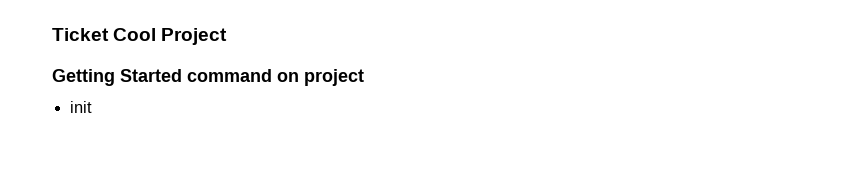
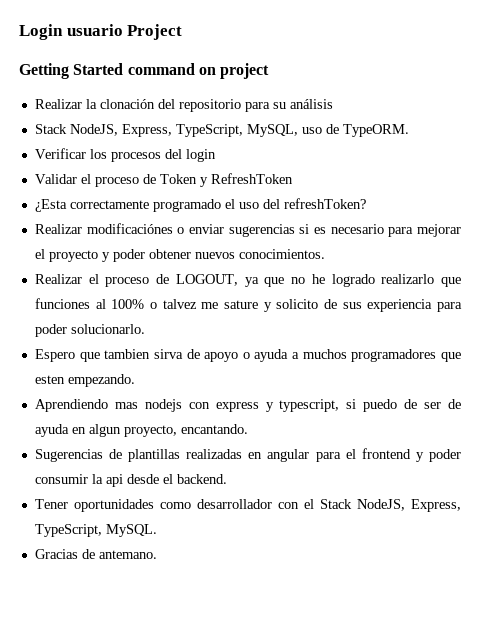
- Ticket Cool Project
+ Login usuario Project
- init
+ Realizar la clonación del repositorio para su análisis
+ Stack NodeJS, Express, TypeScript, MySQL, uso de TypeORM.
+ Verificar los procesos del login
+ Validar el proceso de Token y RefreshToken
+ ¿Esta correctamente programado el uso del refreshToken?
+ Realizar modificaciónes o enviar sugerencias si es necesario para mejorar el proyecto y poder obtener nuevos conocimientos.
+ Realizar el proceso de LOGOUT, ya que no he logrado realizarlo que funciones al 100% o talvez me sature y solicito de sus experiencia para poder solucionarlo.
+ Espero que tambien sirva de apoyo o ayuda a muchos programadores que esten empezando.
+ Aprendiendo mas nodejs con express y typescript, si puedo de ser de ayuda en algun proyecto, encantando.
+ Sugerencias de plantillas realizadas en angular para el frontend y poder consumir la api desde el backend.
+ Tener oportunidades como desarrollador con el Stack NodeJS, Express, TypeScript, MySQL.
+ Gracias de antemano.

